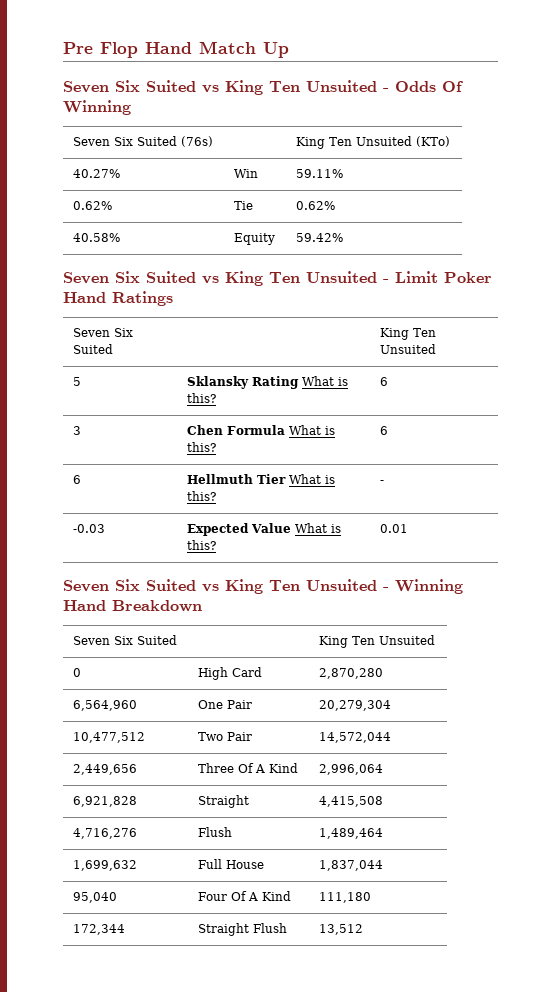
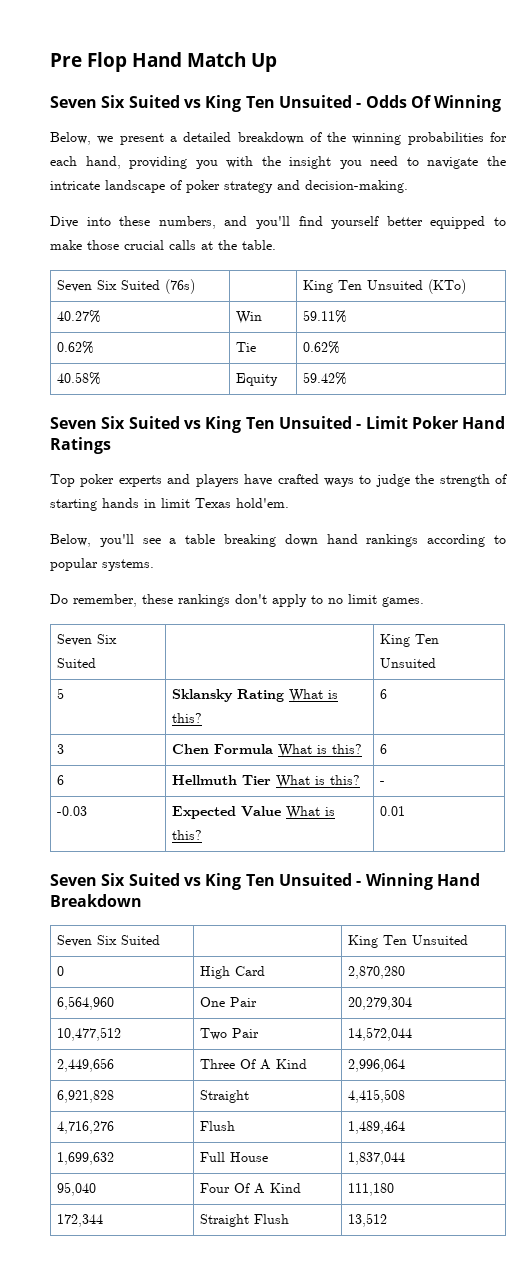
+ Below, we present a detailed breakdown of the winning probabilities for each hand, providing you with the insight you need to navigate the intricate landscape of poker strategy and decision-making.
+ Dive into these numbers, and you'll find yourself better equipped to make those crucial calls at the table.
+ Top poker experts and players have crafted ways to judge the strength of starting hands in limit Texas hold'em.
+ Below, you'll see a table breaking down hand rankings according to popular systems.
+ Do remember, these rankings don't apply to no limit games.

